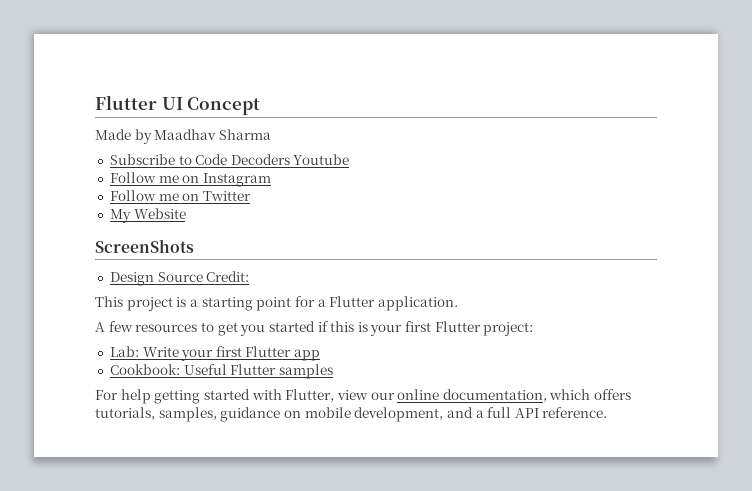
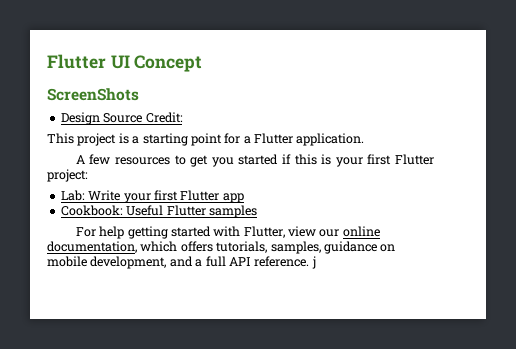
- Made by Maadhav Sharma
- Subscribe to Code Decoders Youtube
- Follow me on Instagram
- Follow me on Twitter
- My Website
- For help getting started with Flutter, view our online documentation, which offers tutorials, samples, guidance on mobile development, and a full API reference.
+ For help getting started with Flutter, view our online documentation, which offers tutorials, samples, guidance on mobile development, and a full API reference. j

